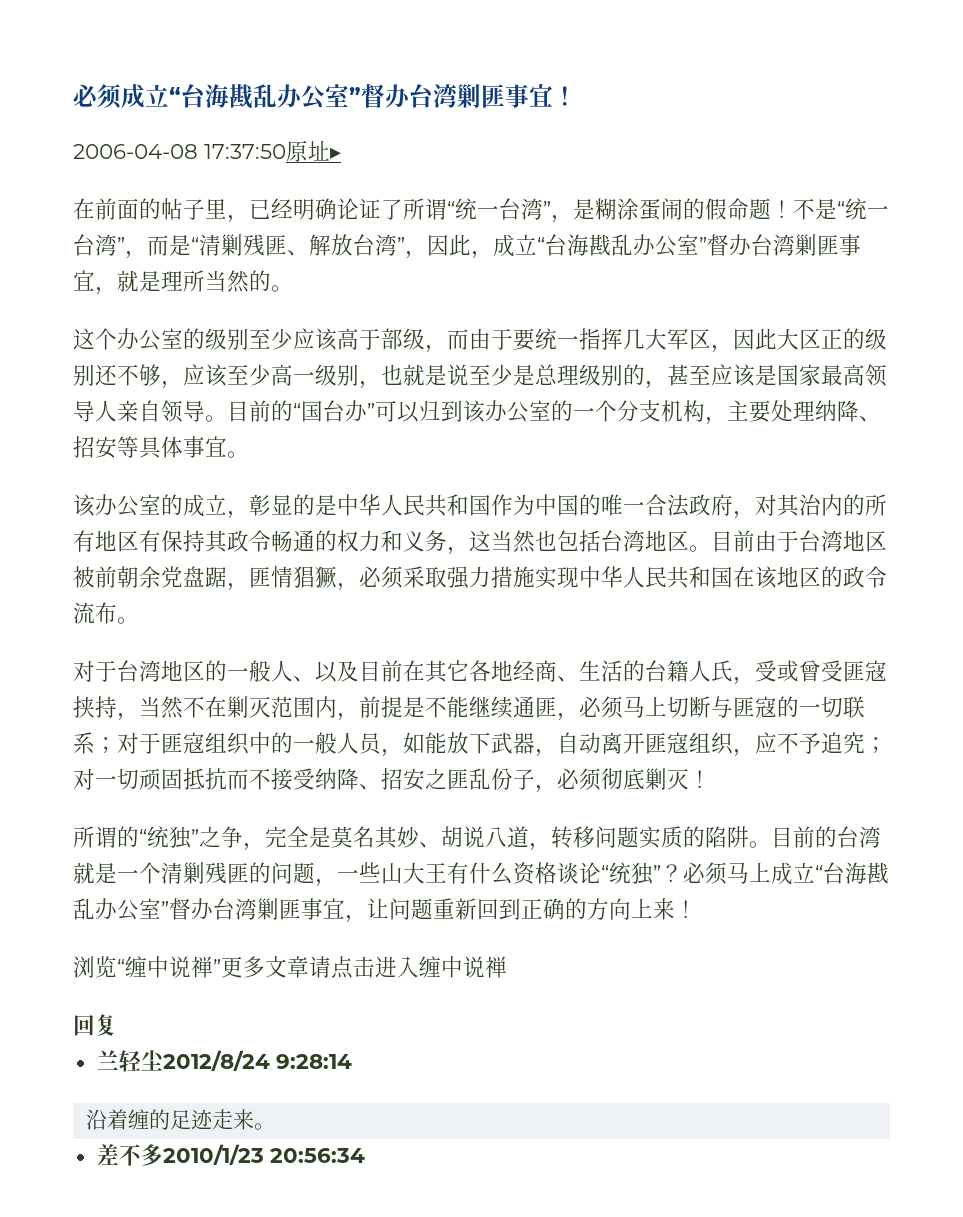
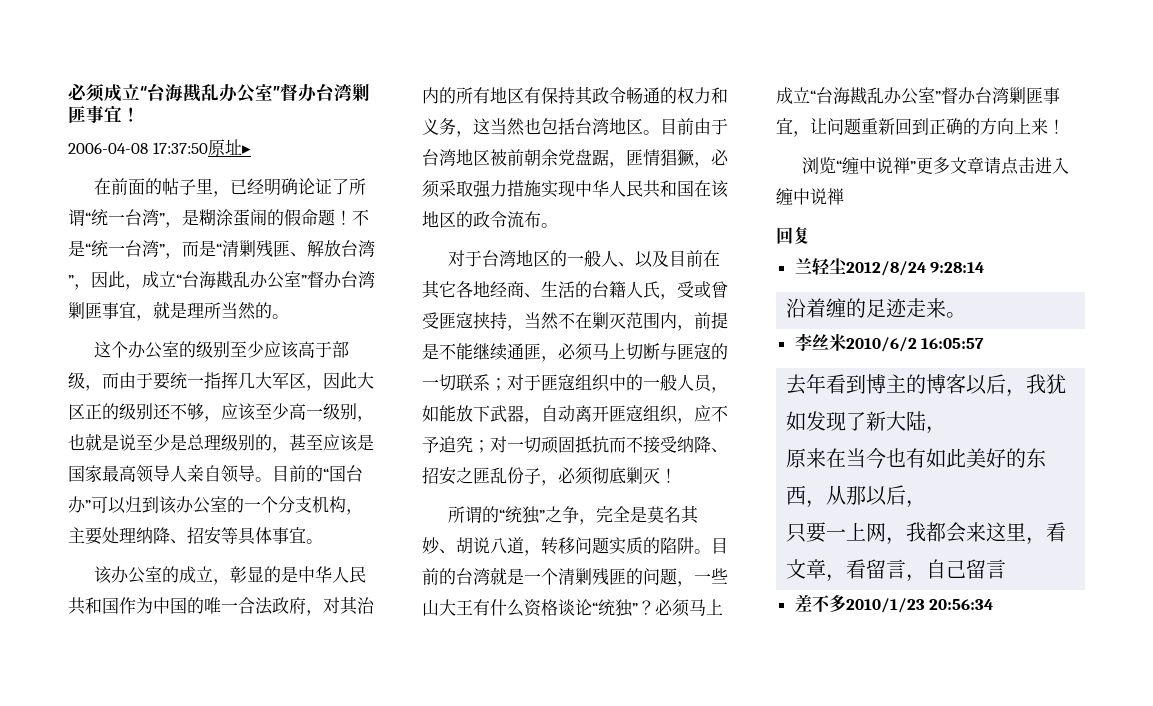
+ 李丝米2010/6/2 16:05:57
+ 去年看到博主的博客以后，我犹如发现了新大陆，
+ 原来在当今也有如此美好的东西，从那以后，
+ 只要一上网，我都会来这里，看文章，看留言，自己留言

